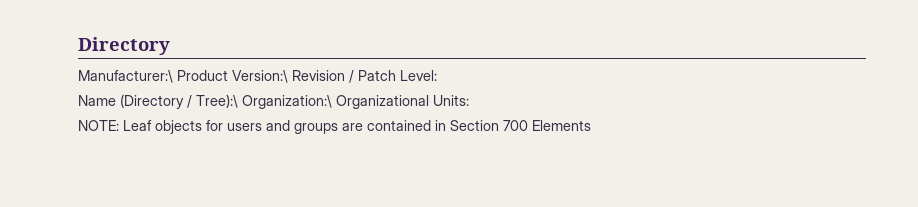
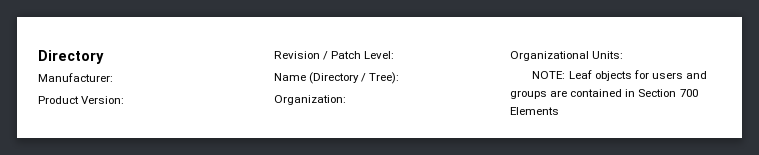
- Manufacturer:\ Product Version:\ Revision / Patch Level:
+ Manufacturer:
+ Product Version:
+ Revision / Patch Level:
- Name (Directory / Tree):\ Organization:\ Organizational Units:
+ Name (Directory / Tree):
+ Organization:
+ Organizational Units:

